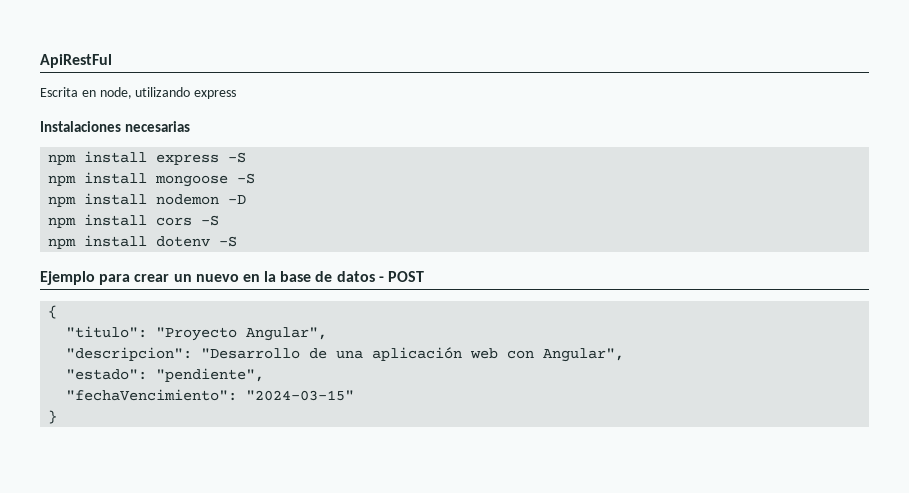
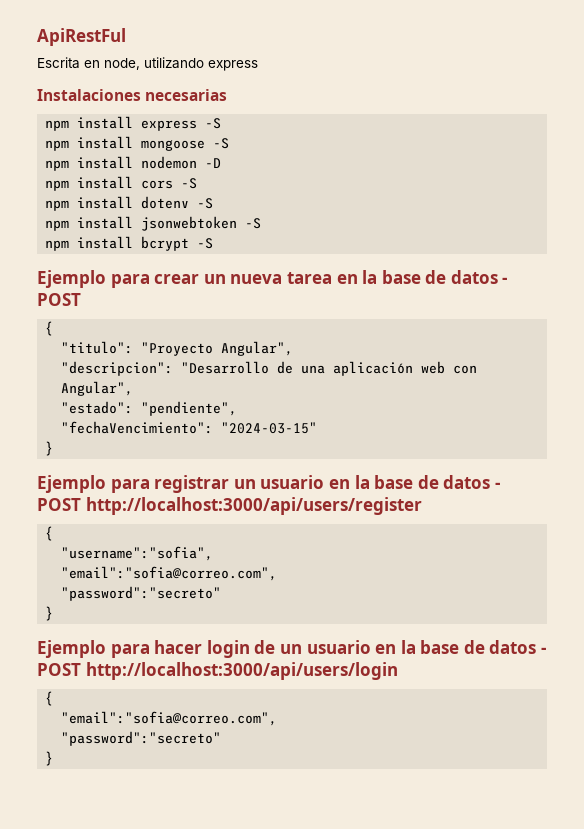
+ npm install jsonwebtoken -S
+ npm install bcrypt -S
- Ejemplo para crear un nuevo en la base de datos - POST
+ Ejemplo para crear un nueva tarea en la base de datos - POST
+ Ejemplo para registrar un usuario en la base de datos - POST http://localhost:3000/api/users/register
+ {
+ "username":"sofia",
+ "email":"sofia@correo.com",
+ "password":"secreto"
+ }
+ Ejemplo para hacer login de un usuario en la base de datos - POST http://localhost:3000/api/users/login
+ {
+ "email":"sofia@correo.com",
+ "password":"secreto"
+ }

